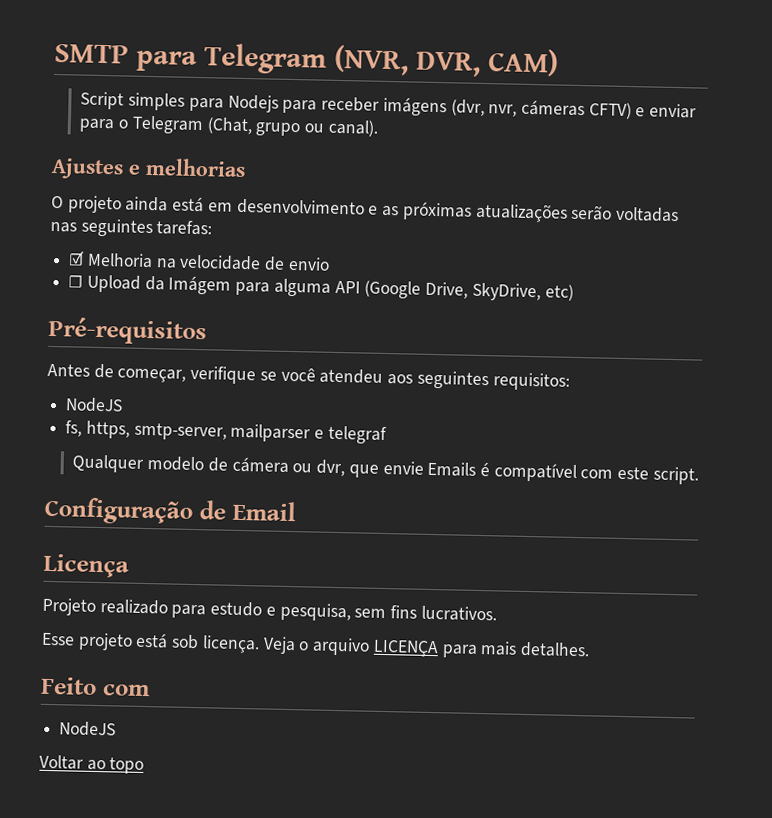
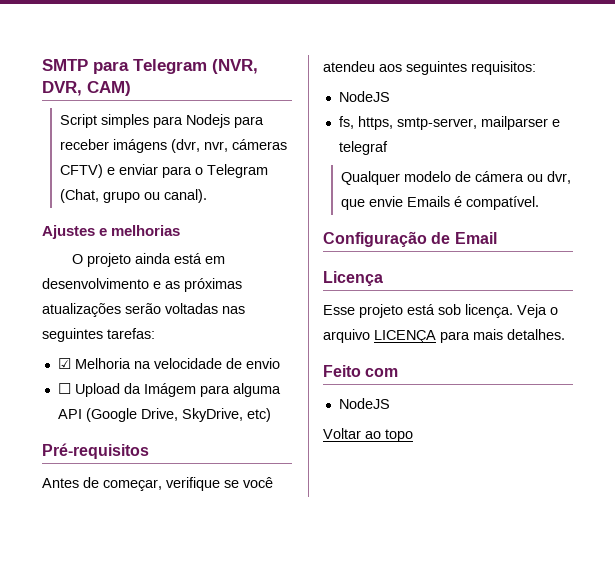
- Qualquer modelo de cámera ou dvr, que envie Emails é compatível com este script.
+ Qualquer modelo de cámera ou dvr, que envie Emails é compatível.
- Projeto realizado para estudo e pesquisa, sem fins lucrativos.

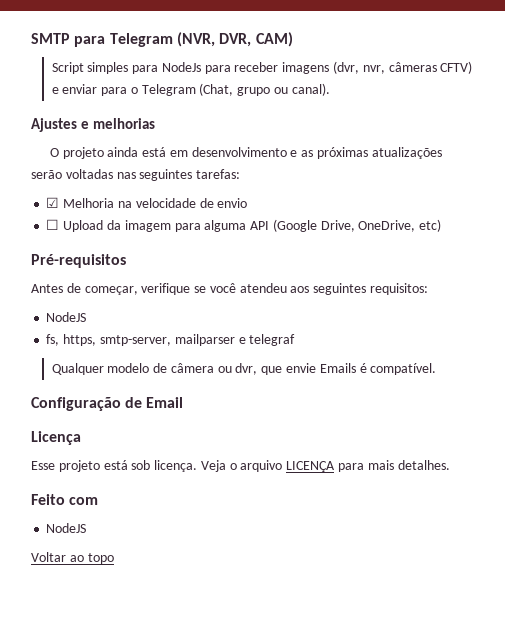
- Script simples para Nodejs para receber imágens (dvr, nvr, cámeras CFTV) e enviar para o Telegram (Chat, grupo ou canal).
+ Script simples para NodeJs para receber imagens (dvr, nvr, câmeras CFTV) e enviar para o Telegram (Chat, grupo ou canal).
- ☐ Upload da Imágem para alguma API (Google Drive, SkyDrive, etc)
+ ☐ Upload da imagem para alguma API (Google Drive, OneDrive, etc)
- Qualquer modelo de cámera ou dvr, que envie Emails é compatível.
+ Qualquer modelo de câmera ou dvr, que envie Emails é compatível.

